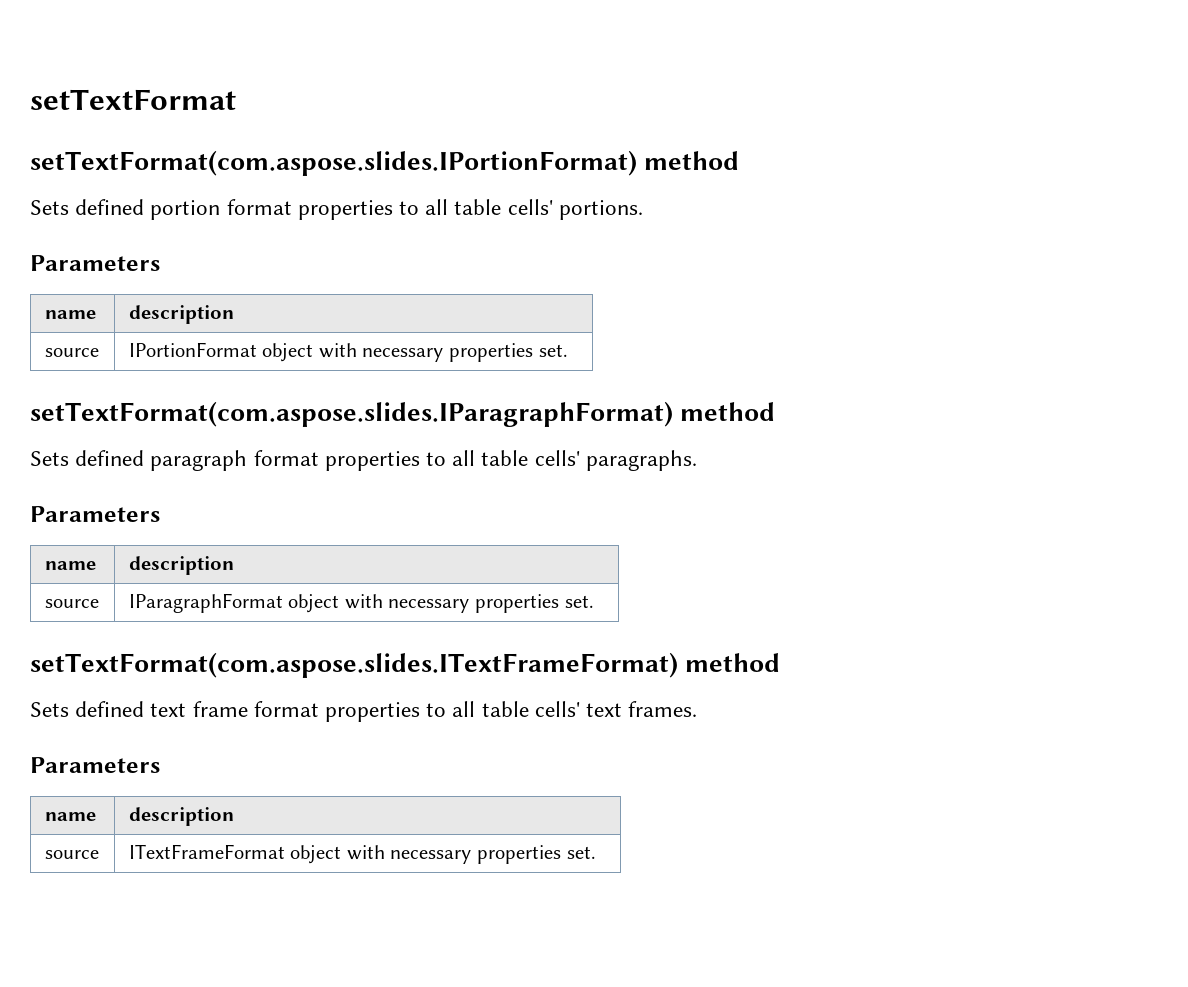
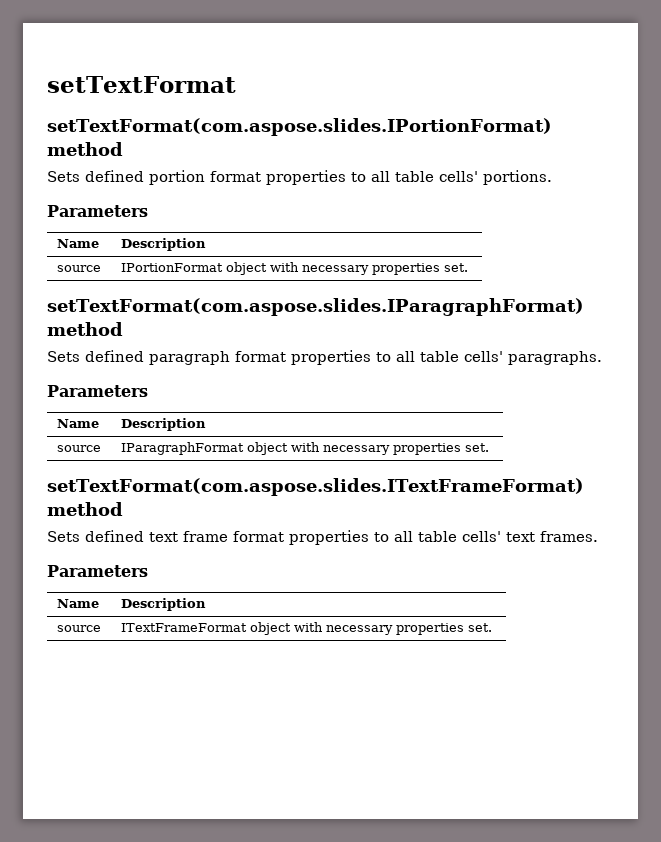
  Sets defined portion format properties to all table cells' portions.
  Parameters
- name | description
+ Name | Description
  Sets defined paragraph format properties to all table cells' paragraphs.
  Parameters
- name | description
+ Name | Description
  Sets defined text frame format properties to all table cells' text frames.
  Parameters
- name | description
+ Name | Description

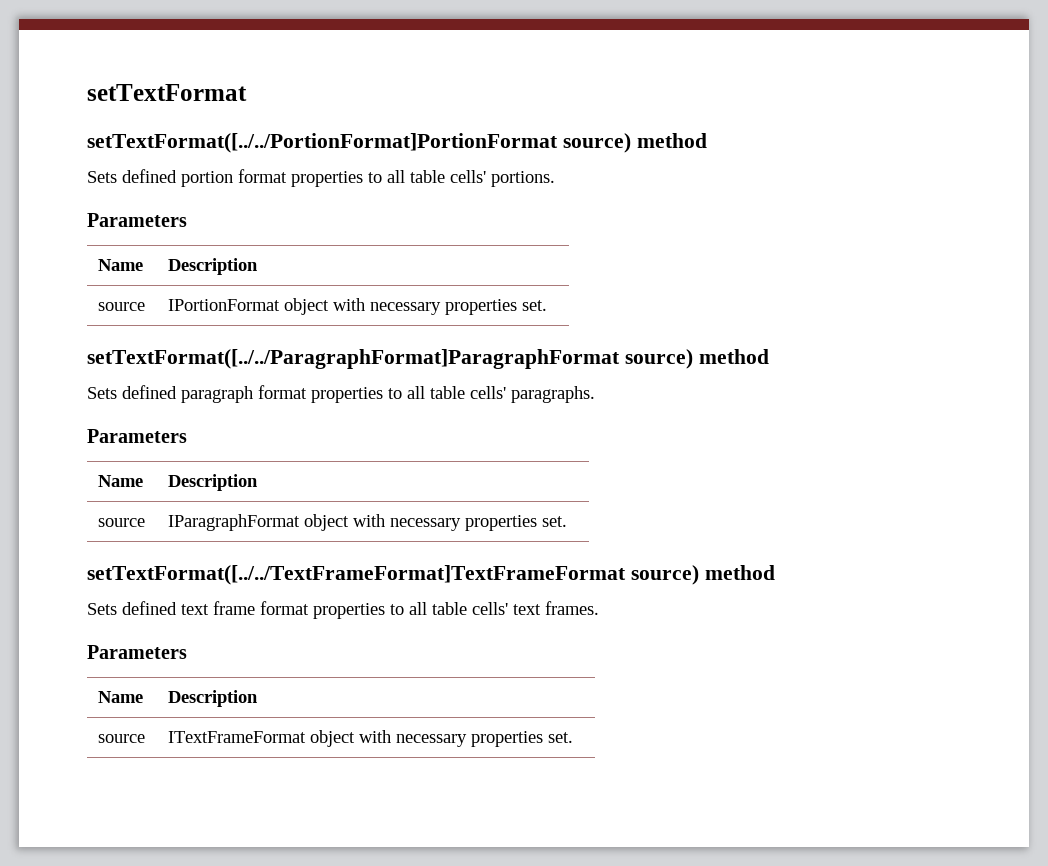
- setTextFormat(com.aspose.slides.IPortionFormat) method
+ setTextFormat([../../PortionFormat]PortionFormat source) method
- setTextFormat(com.aspose.slides.IParagraphFormat) method
+ setTextFormat([../../ParagraphFormat]ParagraphFormat source) method
- setTextFormat(com.aspose.slides.ITextFrameFormat) method
+ setTextFormat([../../TextFrameFormat]TextFrameFormat source) method

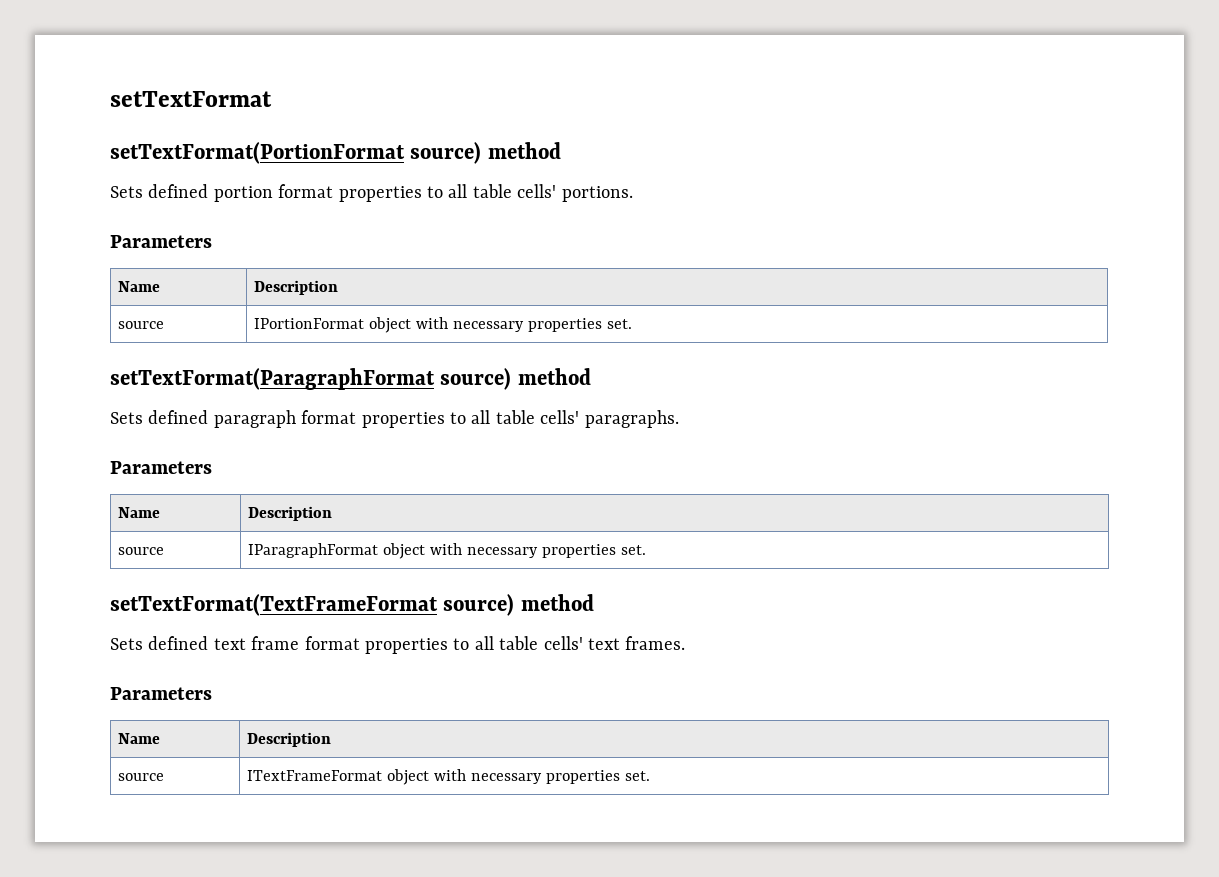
- setTextFormat([../../PortionFormat]PortionFormat source) method
+ setTextFormat(PortionFormat source) method
- setTextFormat([../../ParagraphFormat]ParagraphFormat source) method
+ setTextFormat(ParagraphFormat source) method
- setTextFormat([../../TextFrameFormat]TextFrameFormat source) method
+ setTextFormat(TextFrameFormat source) method

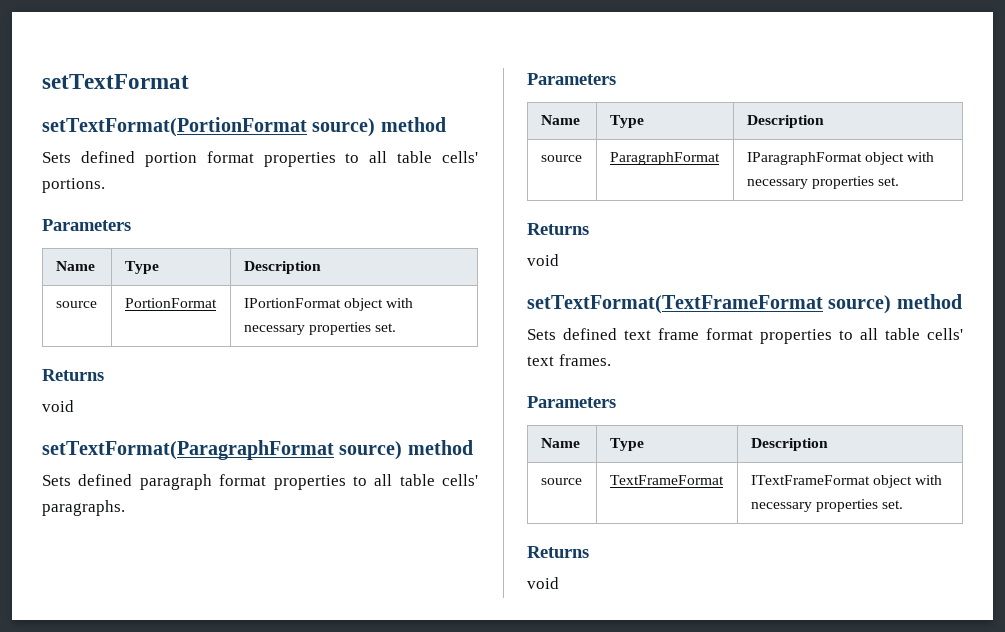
  Sets defined portion format properties to all table cells' portions.
  Parameters
- Name | Description
- source | IPortionFormat object with necessary properties set.
+ Name | Type | Description
+ source | PortionFormat | IPortionFormat object with necessary properties set.
+ Returns
+ void
  Sets defined paragraph format properties to all table cells' paragraphs.
  Parameters
- Name | Description
- source | IParagraphFormat object with necessary properties set.
+ Name | Type | Description
+ source | ParagraphFormat | IParagraphFormat object with necessary properties set.
+ Returns
+ void
  Sets defined text frame format properties to all table cells' text frames.
  Parameters
- Name | Description
- source | ITextFrameFormat object with necessary properties set.
+ Name | Type | Description
+ source | TextFrameFormat | ITextFrameFormat object with necessary properties set.
+ Returns
+ void

